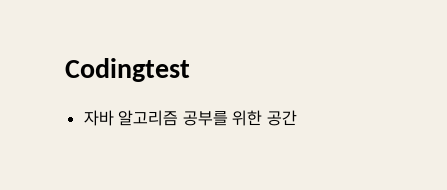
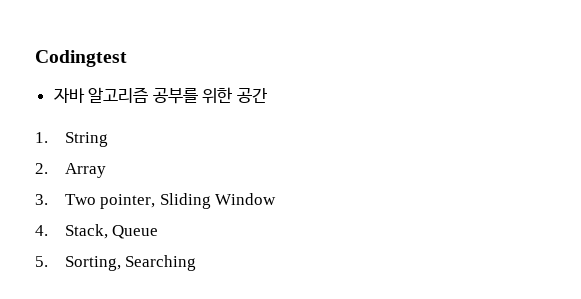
+ 1. String
+ 2. Array
+ 3. Two pointer, Sliding Window
+ 4. Stack, Queue
+ 5. Sorting, Searching

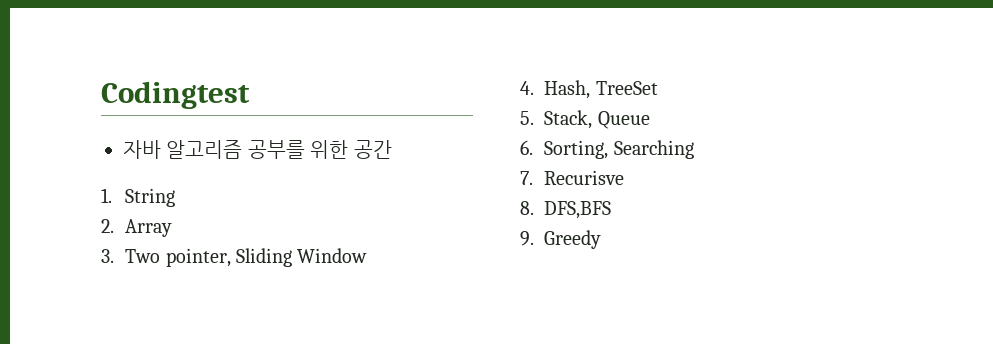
- 4. Stack, Queue
+ 4. Hash, TreeSet
+ 5. Stack, Queue
- 5. Sorting, Searching
+ 6. Sorting, Searching
+ 7. Recurisve
+ 8. DFS,BFS
+ 9. Greedy

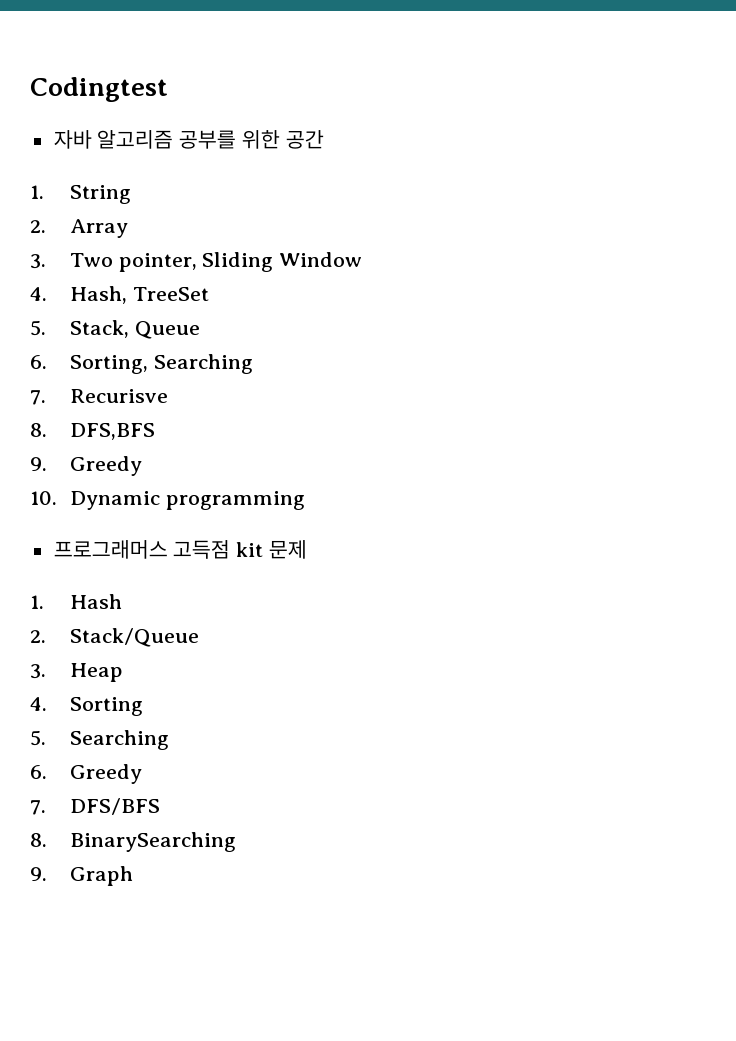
+ 10. Dynamic programming
+ 프로그래머스 고득점 kit 문제
+ 1. Hash
+ 2. Stack/Queue
+ 3. Heap
+ 4. Sorting
+ 5. Searching
+ 6. Greedy
+ 7. DFS/BFS
+ 8. BinarySearching
+ 9. Graph

